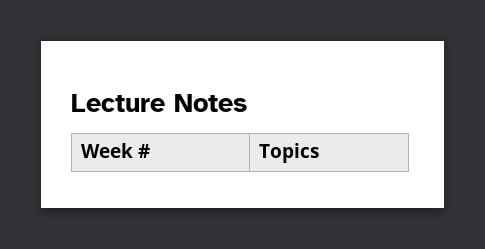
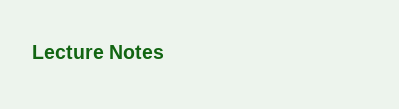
- Week # | Topics

